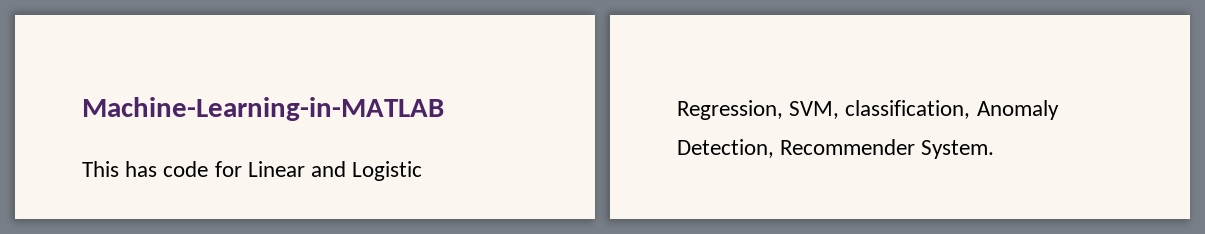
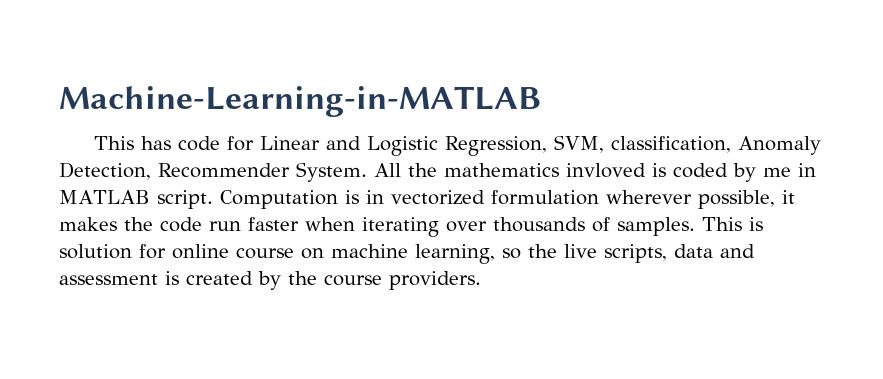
+ All the mathematics invloved is coded by me in MATLAB script. Computation is in vectorized formulation wherever possible, it makes the code run faster when iterating over thousands of samples. This is solution for online course on machine learning, so the live scripts, data and assessment is created by the course providers.

